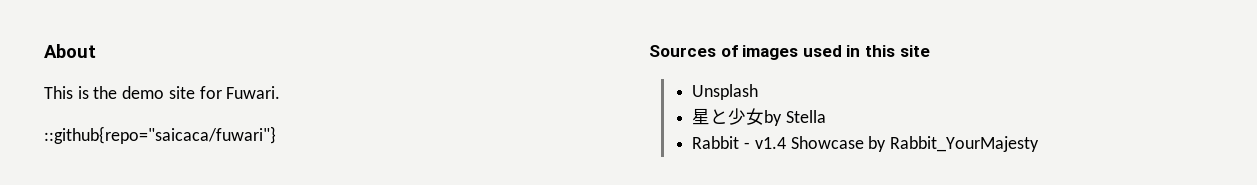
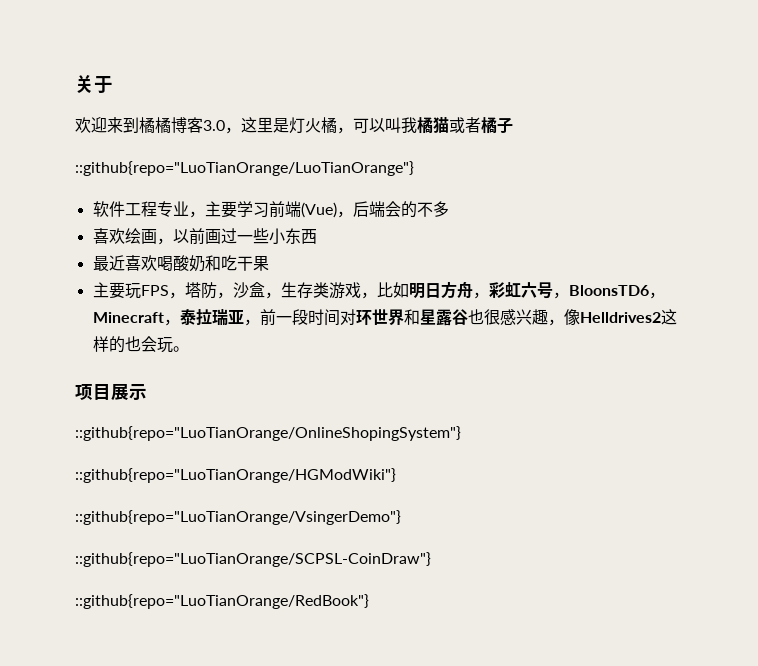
- About
- This is the demo site for Fuwari.
- ::github{repo="saicaca/fuwari"}
- Sources of images used in this site
- Unsplash
- 星と少女by Stella
- Rabbit - v1.4 Showcase by Rabbit_YourMajesty
+ 关于
+ 欢迎来到橘橘博客3.0，这里是灯火橘，可以叫我橘猫或者橘子
+ ::github{repo="LuoTianOrange/LuoTianOrange"}
+ 软件工程专业，主要学习前端(Vue)，后端会的不多
+ 喜欢绘画，以前画过一些小东西
+ 最近喜欢喝酸奶和吃干果
+ 主要玩FPS，塔防，沙盒，生存类游戏，比如明日方舟，彩虹六号，BloonsTD6，Minecraft，泰拉瑞亚，前一段时间对环世界和星露谷也很感兴趣，像Helldrives2这样的也会玩。
+ 项目展示
+ ::github{repo="LuoTianOrange/OnlineShopingSystem"}
+ ::github{repo="LuoTianOrange/HGModWiki"}
+ ::github{repo="LuoTianOrange/VsingerDemo"}
+ ::github{repo="LuoTianOrange/SCPSL-CoinDraw"}
+ ::github{repo="LuoTianOrange/RedBook"}

